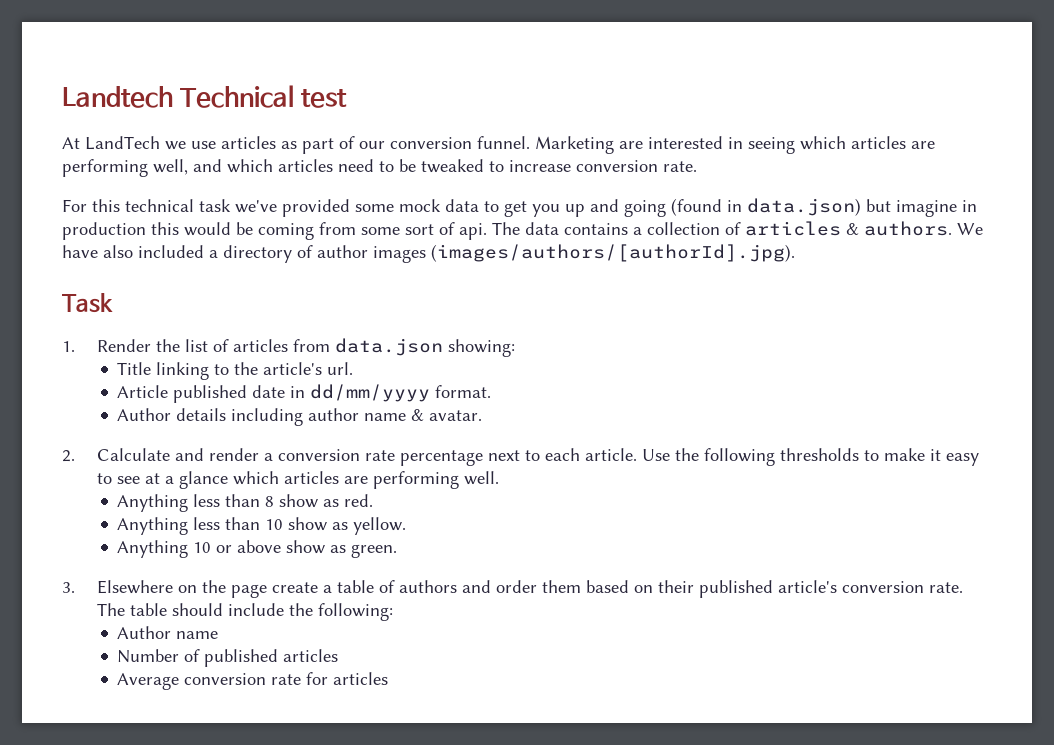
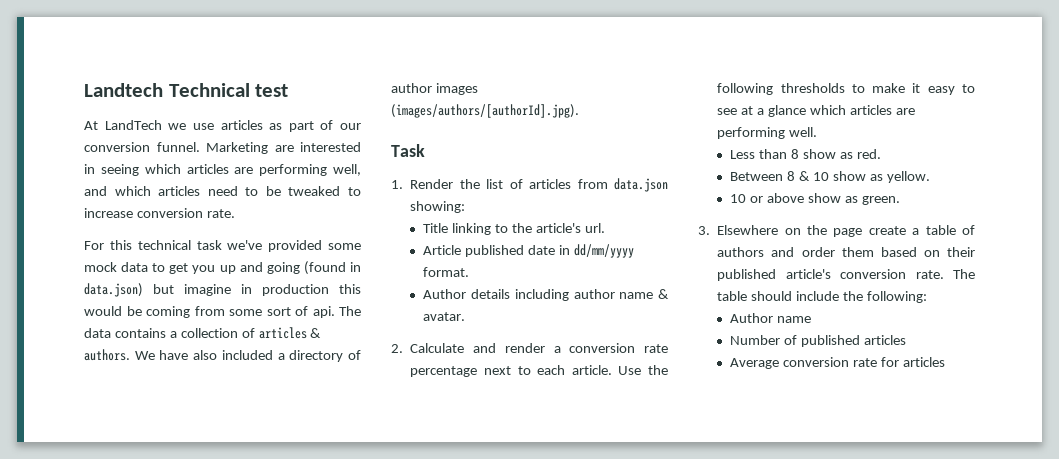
- Anything less than 8 show as red.
+ Less than 8 show as red.
- Anything less than 10 show as yellow.
+ Between 8 & 10 show as yellow.
- Anything 10 or above show as green.
+ 10 or above show as green.

